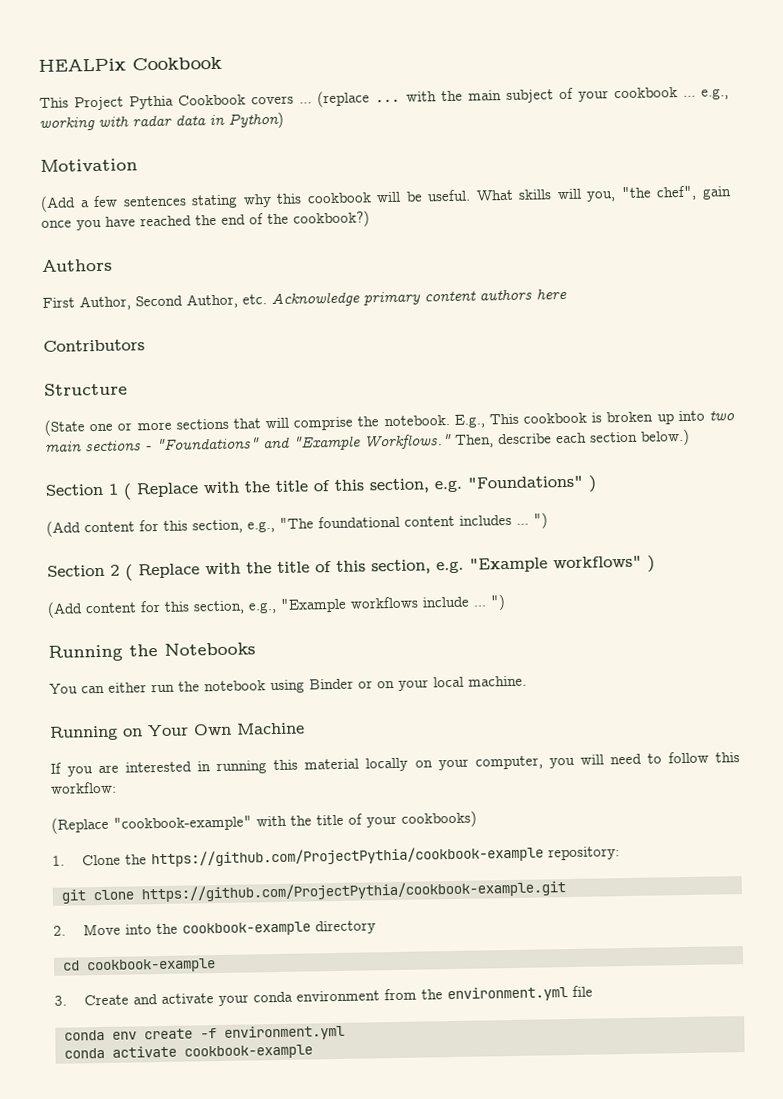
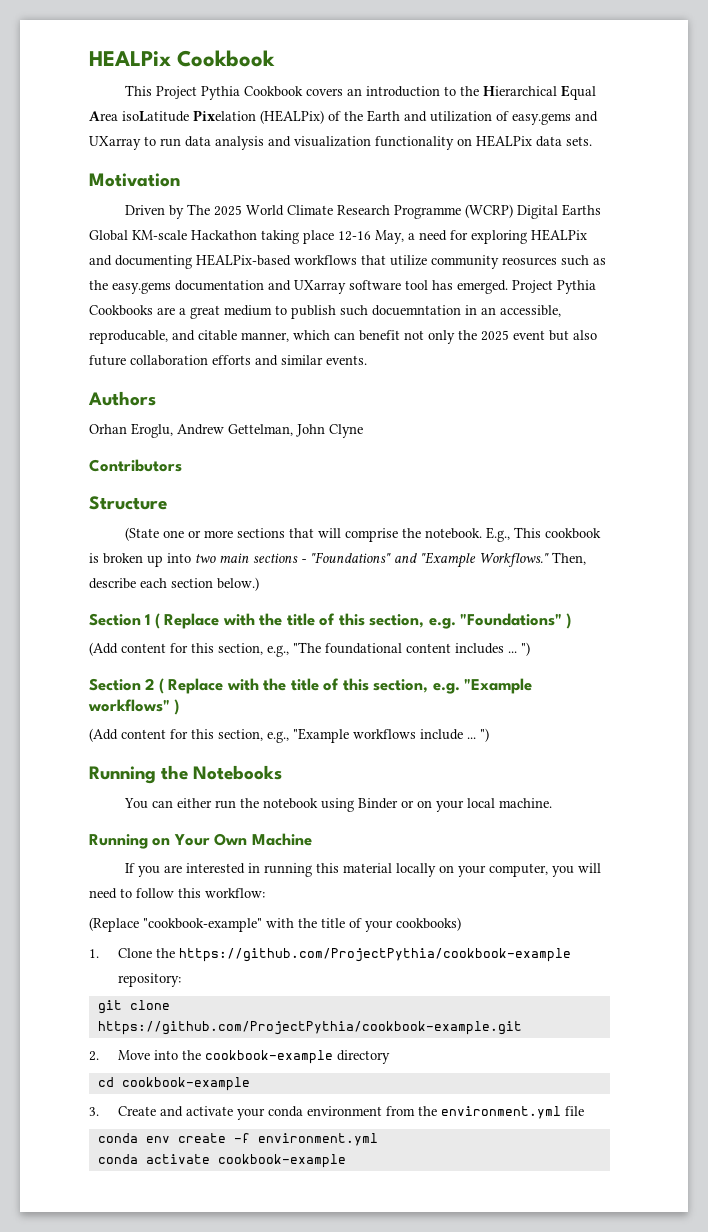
- This Project Pythia Cookbook covers ... (replace ... with the main subject of your cookbook ... e.g., working with radar data in Python)
+ This Project Pythia Cookbook covers an introduction to the Hierarchical Equal Area isoLatitude Pixelation (HEALPix) of the Earth and utilization of easy.gems and UXarray to run data analysis and visualization functionality on HEALPix data sets.
  Motivation
- (Add a few sentences stating why this cookbook will be useful. What skills will you, "the chef", gain once you have reached the end of the cookbook?)
+ Driven by The 2025 World Climate Research Programme (WCRP) Digital Earths Global KM-scale Hackathon taking place 12-16 May, a need for exploring HEALPix and documenting HEALPix-based workflows that utilize community reosurces such as the easy.gems documentation and UXarray software tool has emerged. Project Pythia Cookbooks are a great medium to publish such docuemntation in an accessible, reproducable, and citable manner, which can benefit not only the 2025 event but also future collaboration efforts and similar events.
  Authors
- First Author, Second Author, etc. Acknowledge primary content authors here
+ Orhan Eroglu, Andrew Gettelman, John Clyne

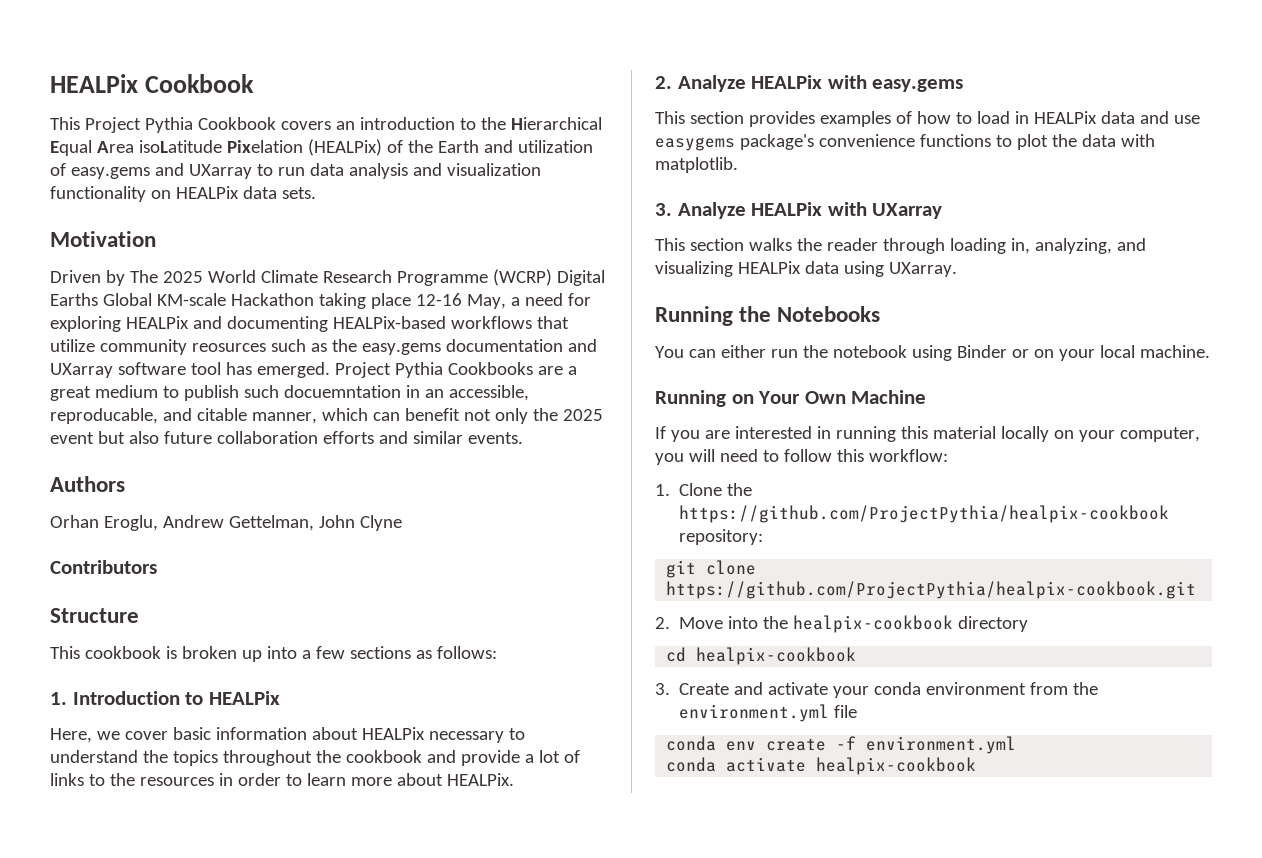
- (State one or more sections that will comprise the notebook. E.g., This cookbook is broken up into two main sections - "Foundations" and "Example Workflows." Then, describe each section below.)
- Section 1 ( Replace with the title of this section, e.g. "Foundations" )
- (Add content for this section, e.g., "The foundational content includes ... ")
- Section 2 ( Replace with the title of this section, e.g. "Example workflows" )
- (Add content for this section, e.g., "Example workflows include ... ")
+ This cookbook is broken up into a few sections as follows:
+ 1. Introduction to HEALPix
+ Here, we cover basic information about HEALPix necessary to understand the topics throughout the cookbook and provide a lot of links to the resources in order to learn more about HEALPix.
+ 2. Analyze HEALPix with easy.gems
+ This section provides examples of how to load in HEALPix data and use easygems package's convenience functions to plot the data with matplotlib.
+ 3. Analyze HEALPix with UXarray
+ This section walks the reader through loading in, analyzing, and visualizing HEALPix data using UXarray.
- (Replace "cookbook-example" with the title of your cookbooks)
- 1. Clone the https://github.com/ProjectPythia/cookbook-example repository:
+ 1. Clone the https://github.com/ProjectPythia/healpix-cookbook repository:
- git clone https://github.com/ProjectPythia/cookbook-example.git
+ git clone https://github.com/ProjectPythia/healpix-cookbook.git
- 2. Move into the cookbook-example directory
+ 2. Move into the healpix-cookbook directory
- cd cookbook-example
+ cd healpix-cookbook
- conda activate cookbook-example
+ conda activate healpix-cookbook

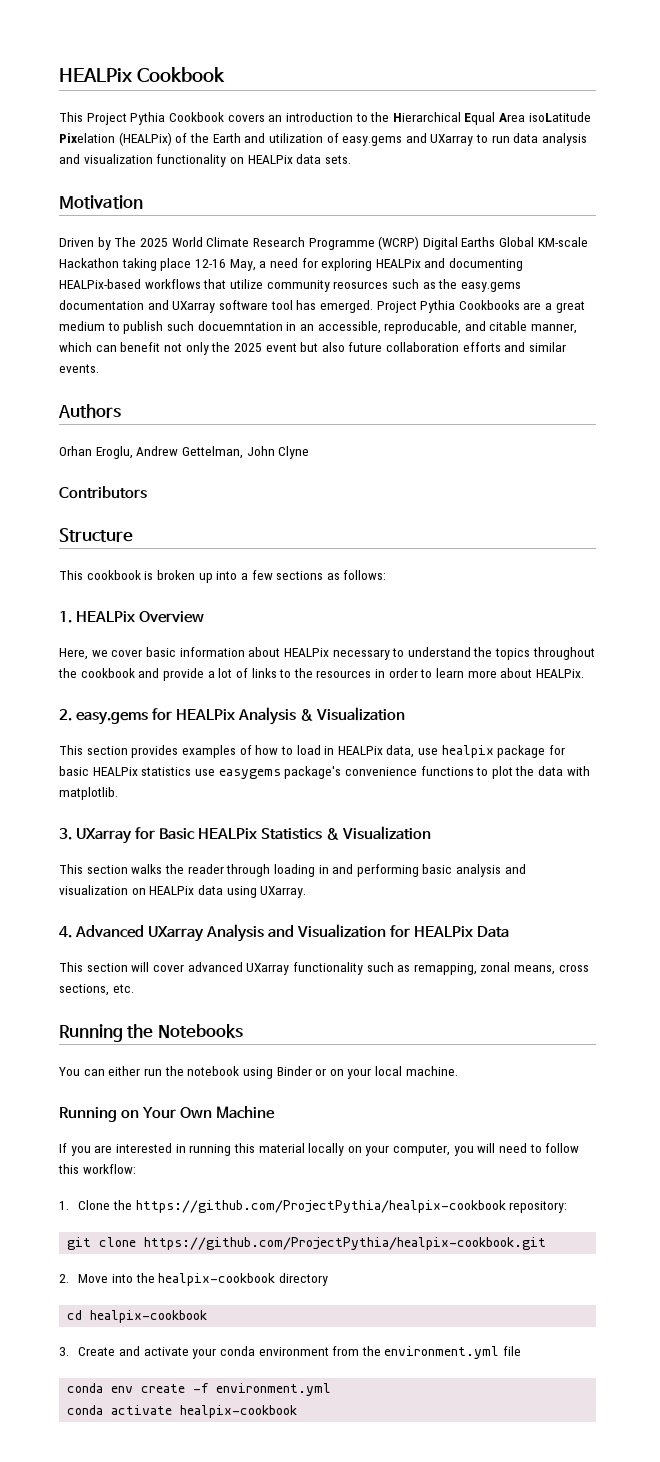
- 1. Introduction to HEALPix
+ 1. HEALPix Overview
- 2. Analyze HEALPix with easy.gems
+ 2. easy.gems for HEALPix Analysis & Visualization
- This section provides examples of how to load in HEALPix data and use easygems package's convenience functions to plot the data with matplotlib.
+ This section provides examples of how to load in HEALPix data, use healpix package for basic HEALPix statistics use easygems package's convenience functions to plot the data with matplotlib.
- 3. Analyze HEALPix with UXarray
+ 3. UXarray for Basic HEALPix Statistics & Visualization
- This section walks the reader through loading in, analyzing, and visualizing HEALPix data using UXarray.
+ This section walks the reader through loading in and performing basic analysis and visualization on HEALPix data using UXarray.
+ 4. Advanced UXarray Analysis and Visualization for HEALPix Data
+ This section will cover advanced UXarray functionality such as remapping, zonal means, cross sections, etc.

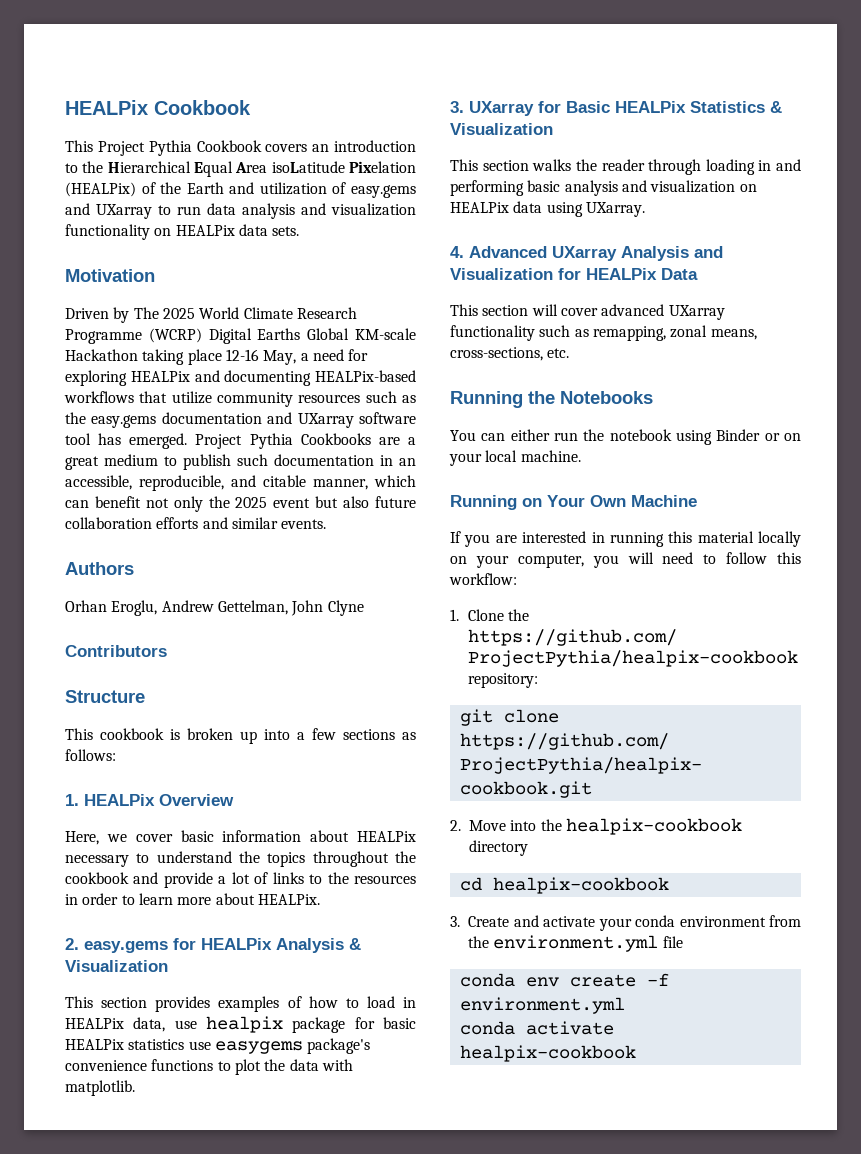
- Driven by The 2025 World Climate Research Programme (WCRP) Digital Earths Global KM-scale Hackathon taking place 12-16 May, a need for exploring HEALPix and documenting HEALPix-based workflows that utilize community reosurces such as the easy.gems documentation and UXarray software tool has emerged.
+ Driven by The 2025 World Climate Research Programme (WCRP) Digital Earths Global KM-scale Hackathon taking place 12-16 May, a need for exploring HEALPix and documenting HEALPix-based workflows that utilize community resources such as the easy.gems documentation and UXarray software tool has emerged.
- Project Pythia Cookbooks are a great medium to publish such docuemntation in an accessible, reproducable, and citable manner, which can benefit not only the 2025 event but also future collaboration efforts and similar events.
+ Project Pythia Cookbooks are a great medium to publish such documentation in an accessible, reproducible, and citable manner, which can benefit not only the 2025 event but also future collaboration efforts and similar events.
- This section will cover advanced UXarray functionality such as remapping, zonal means, cross sections, etc.
+ This section will cover advanced UXarray functionality such as remapping, zonal means, cross-sections, etc.

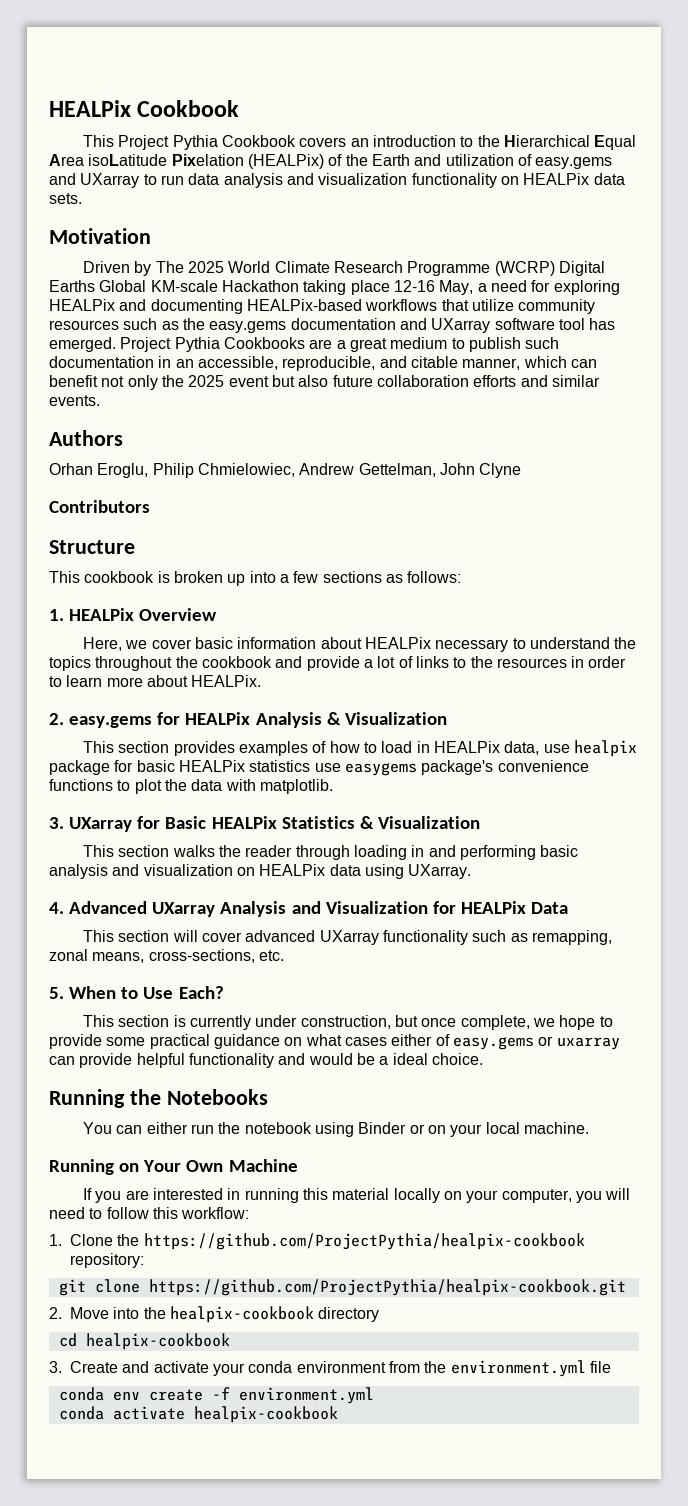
- Orhan Eroglu, Andrew Gettelman, John Clyne
+ Orhan Eroglu, Philip Chmielowiec, Andrew Gettelman, John Clyne
+ 5. When to Use Each?
+ This section is currently under construction, but once complete, we hope to provide some practical guidance on what cases either of easy.gems or uxarray can provide helpful functionality and would be a ideal choice.

